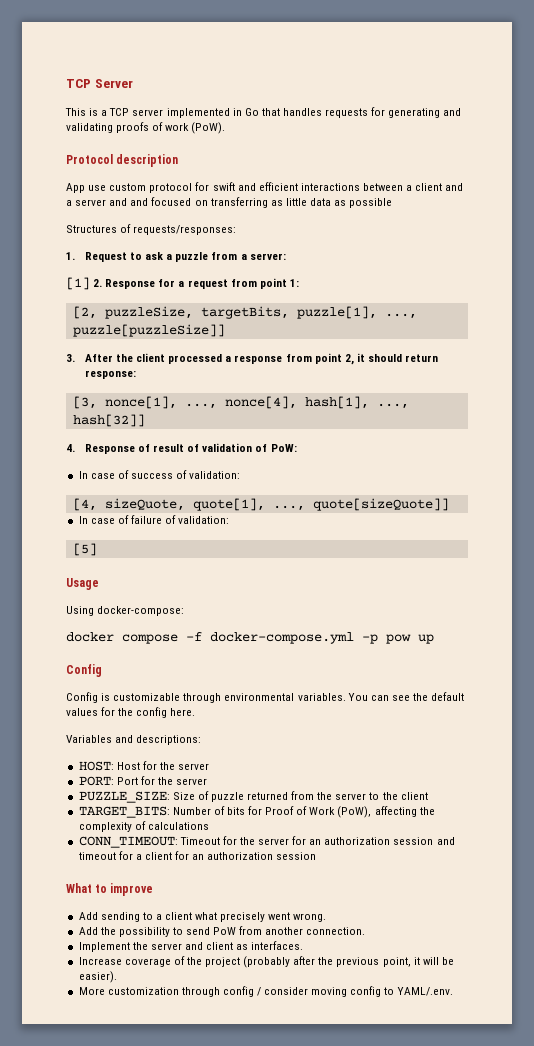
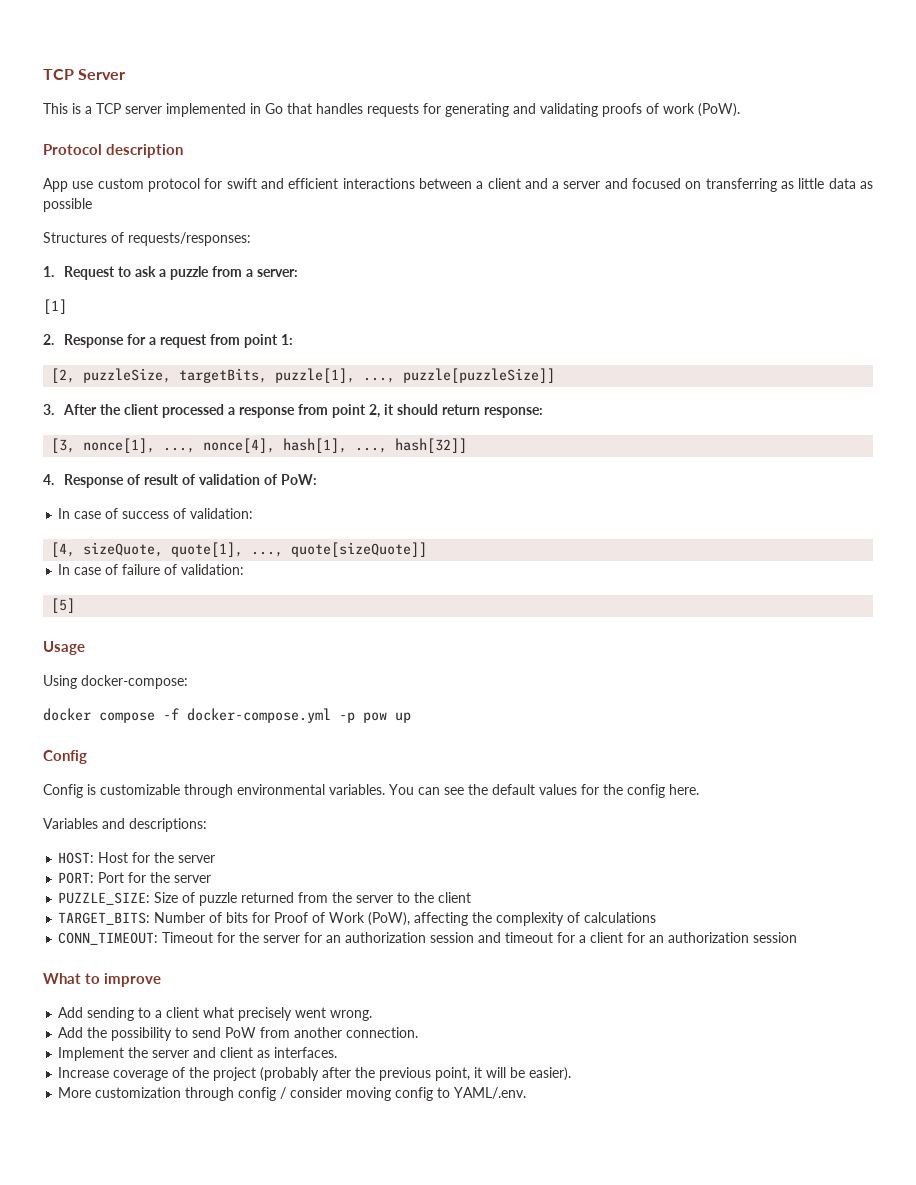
- App use custom protocol for swift and efficient interactions between a client and a server and and focused on transferring as little data as possible
+ App use custom protocol for swift and efficient interactions between a client and a server and focused on transferring as little data as possible
- [1] 2. Response for a request from point 1:
+ [1]
+ 2. Response for a request from point 1:

